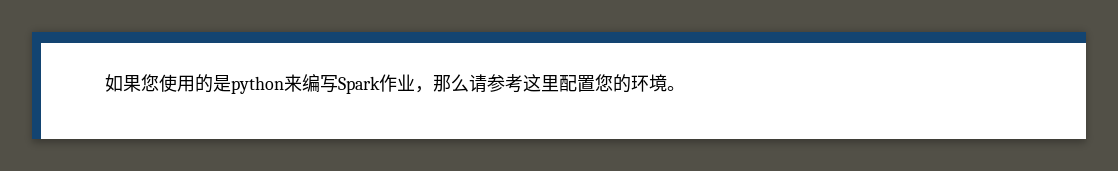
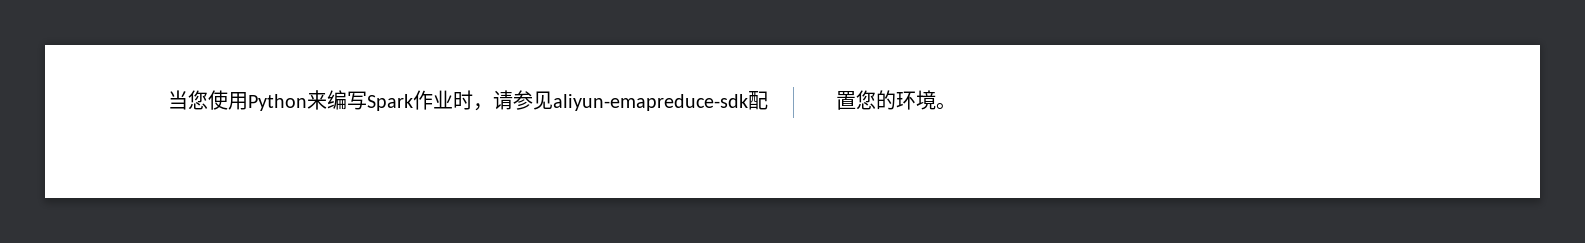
- 如果您使用的是python来编写Spark作业，那么请参考这里配置您的环境。
+ 当您使用Python来编写Spark作业时，请参见aliyun-emapreduce-sdk配置您的环境。

